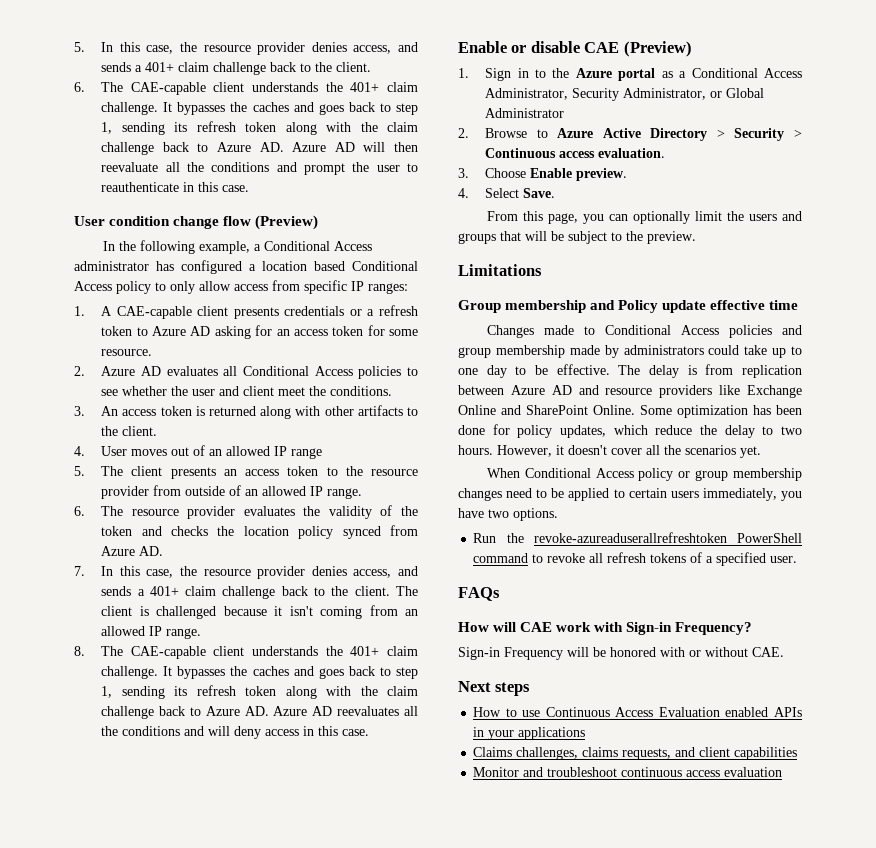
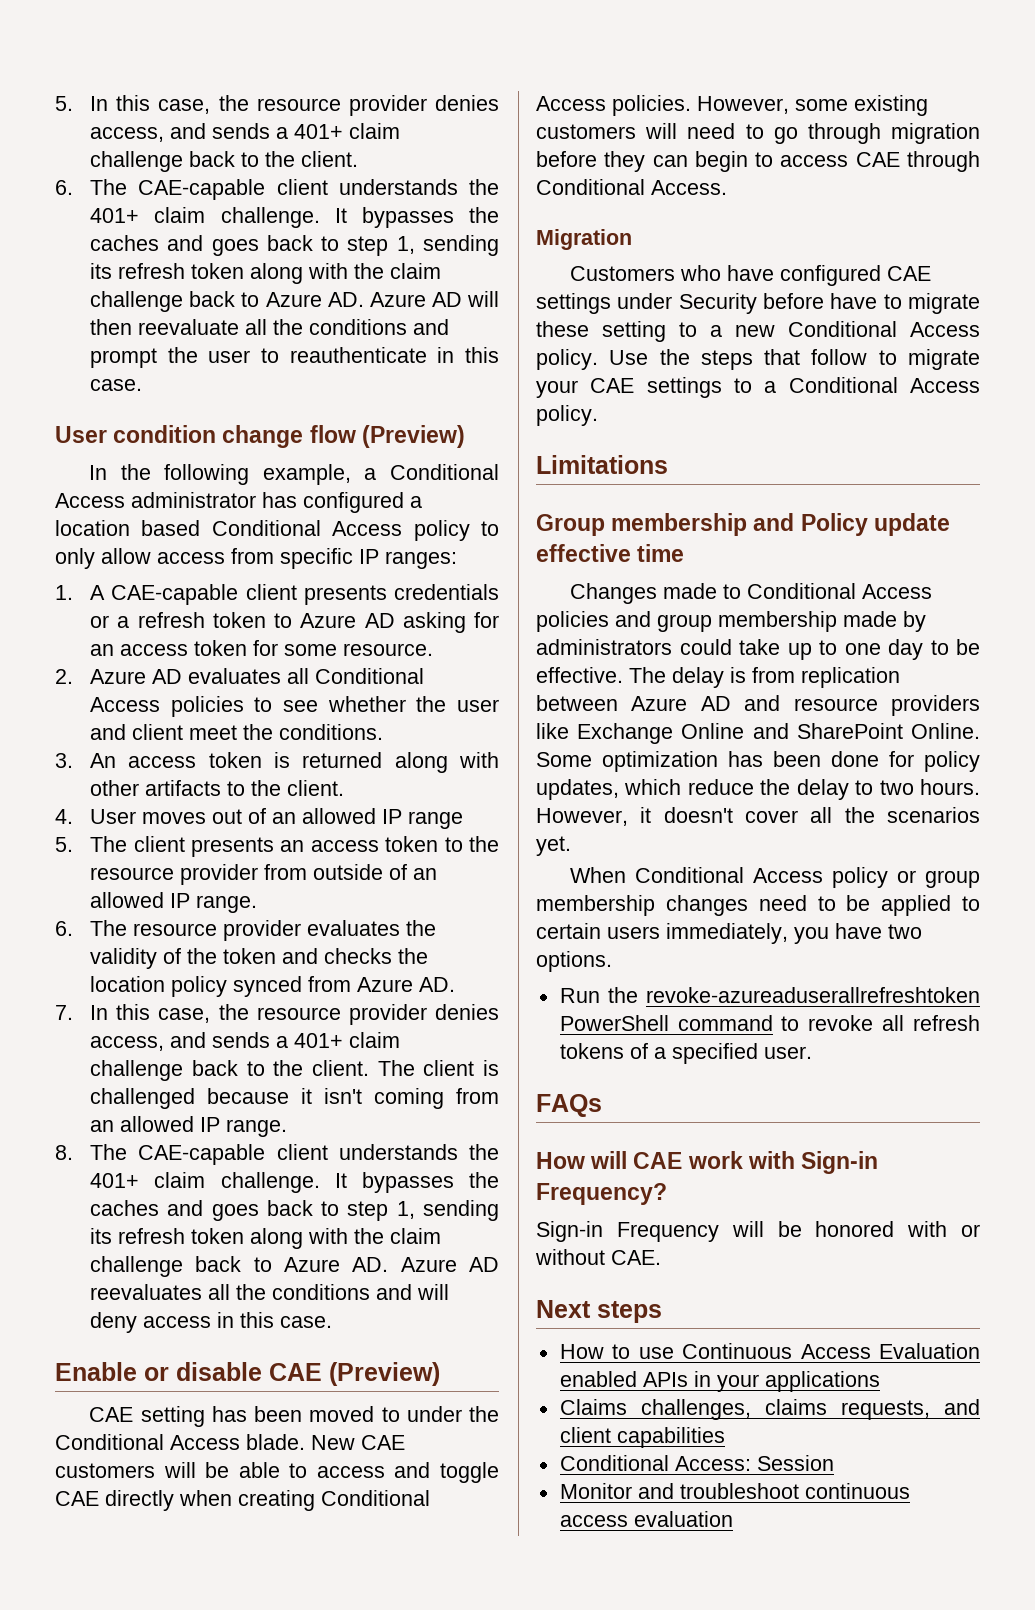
- 1. Sign in to the Azure portal as a Conditional Access Administrator, Security Administrator, or Global Administrator
- 2. Browse to Azure Active Directory > Security > Continuous access evaluation.
- 3. Choose Enable preview.
- 4. Select Save.
- From this page, you can optionally limit the users and groups that will be subject to the preview.
+ CAE setting has been moved to under the Conditional Access blade. New CAE customers will be able to access and toggle CAE directly when creating Conditional Access policies. However, some existing customers will need to go through migration before they can begin to access CAE through Conditional Access.
+ Migration
+ Customers who have configured CAE settings under Security before have to migrate these setting to a new Conditional Access policy. Use the steps that follow to migrate your CAE settings to a Conditional Access policy.
+ Conditional Access: Session

